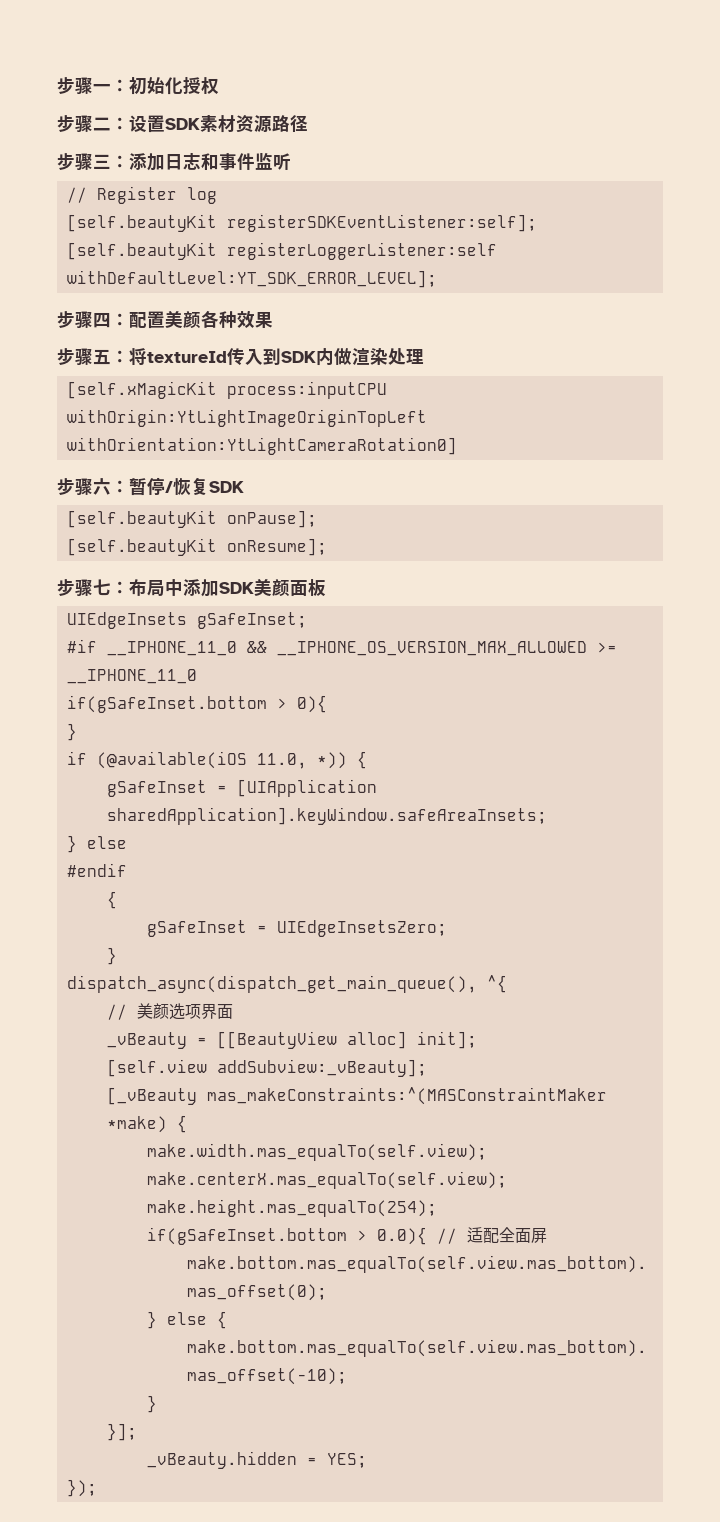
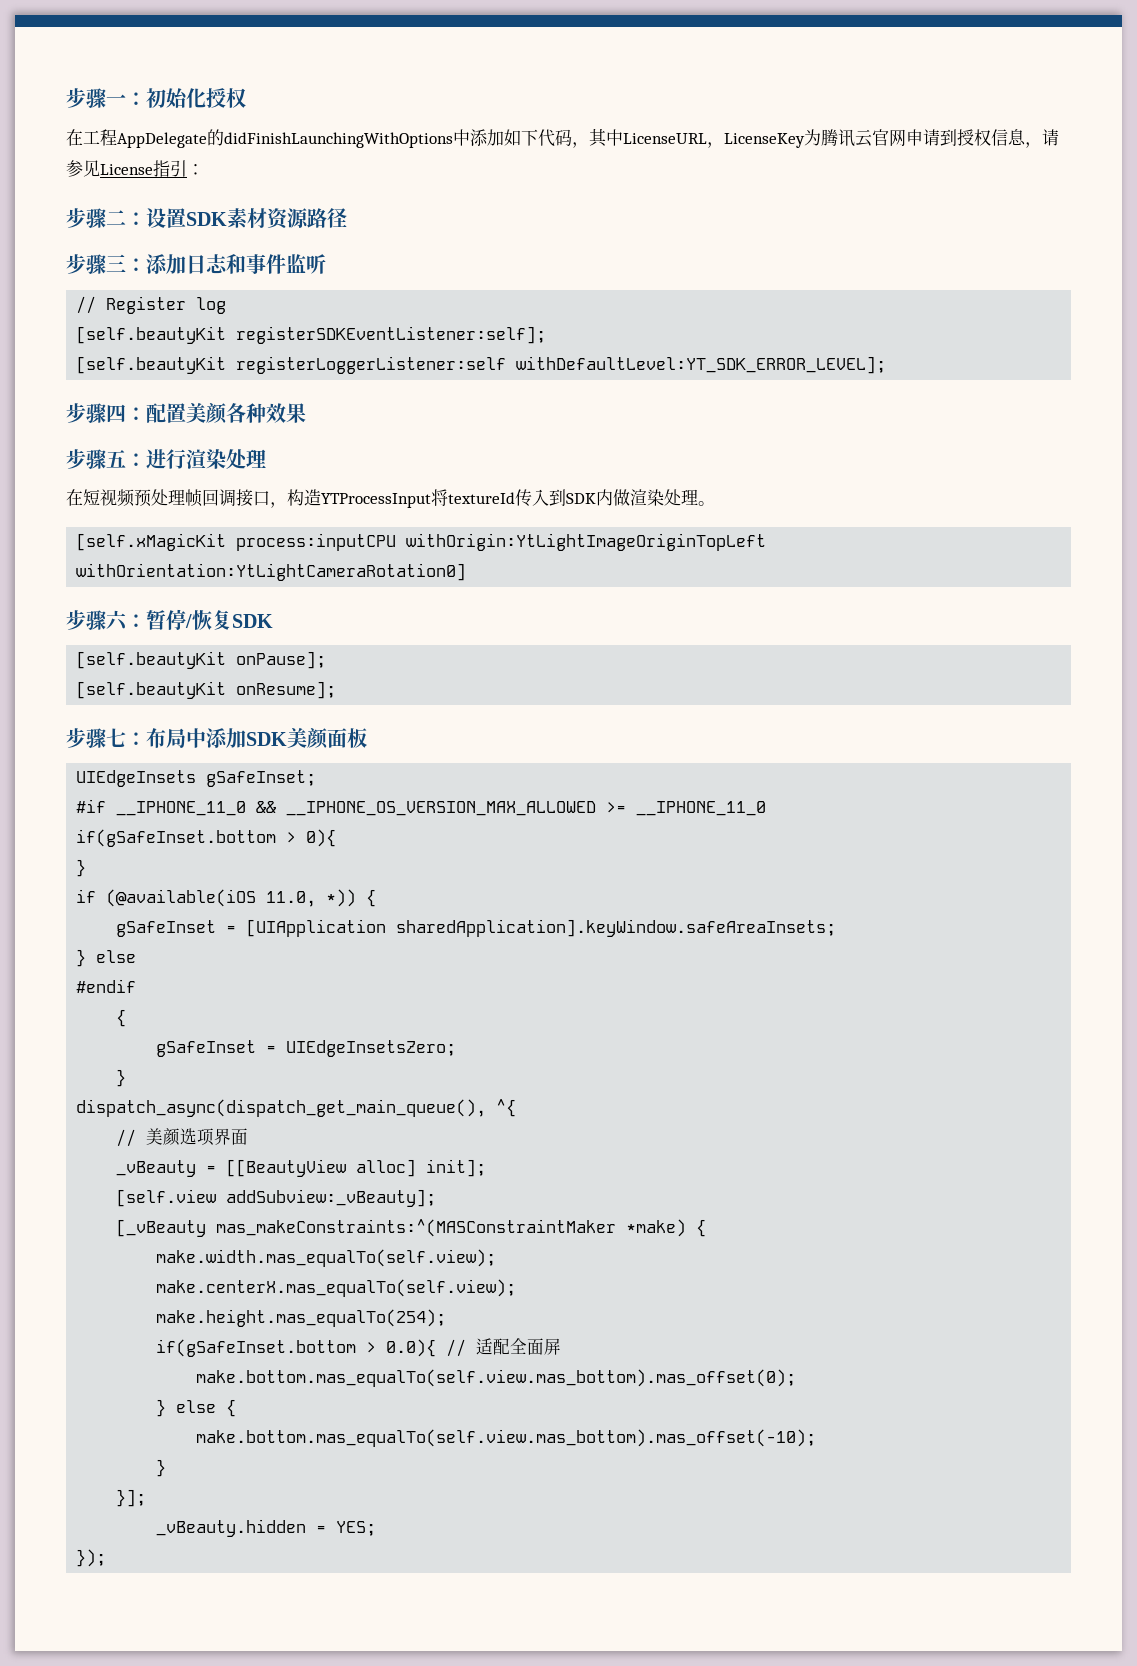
+ 在工程AppDelegate的didFinishLaunchingWithOptions中添加如下代码，其中LicenseURL，LicenseKey为腾讯云官网申请到授权信息，请参见License指引：
- 步骤五：将textureId传入到SDK内做渲染处理
+ 步骤五：进行渲染处理
+ 在短视频预处理帧回调接口，构造YTProcessInput将textureId传入到SDK内做渲染处理。

